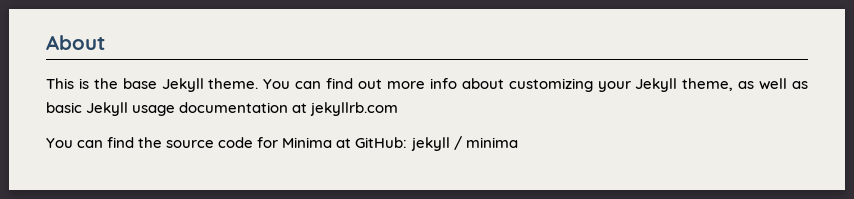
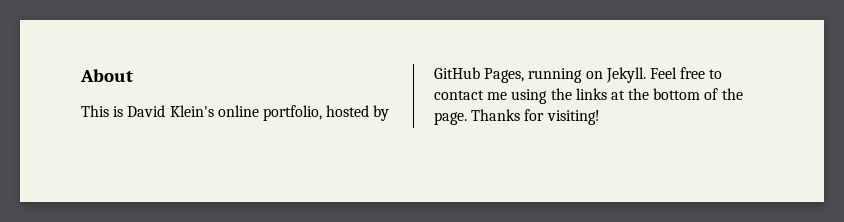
- This is the base Jekyll theme. You can find out more info about customizing your Jekyll theme, as well as basic Jekyll usage documentation at jekyllrb.com
- You can find the source code for Minima at GitHub: jekyll / minima
+ This is David Klein's online portfolio, hosted by GitHub Pages, running on Jekyll. Feel free to contact me using the links at the bottom of the page. Thanks for visiting!

